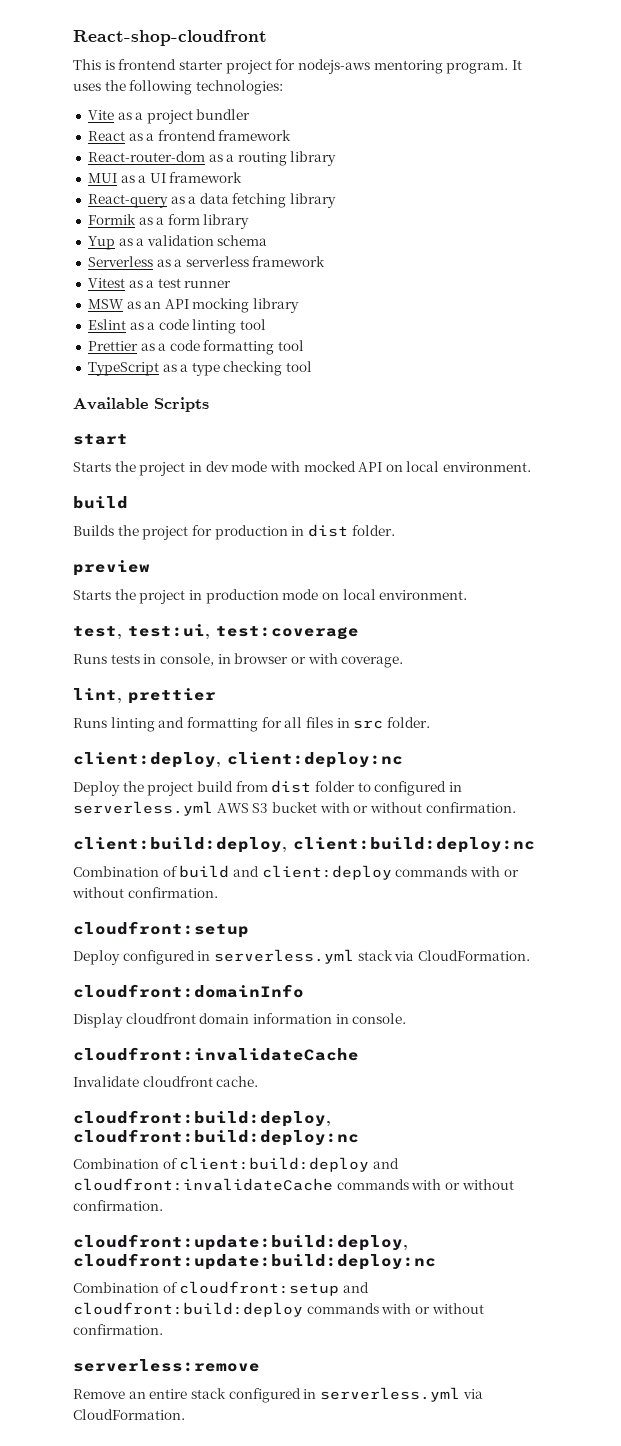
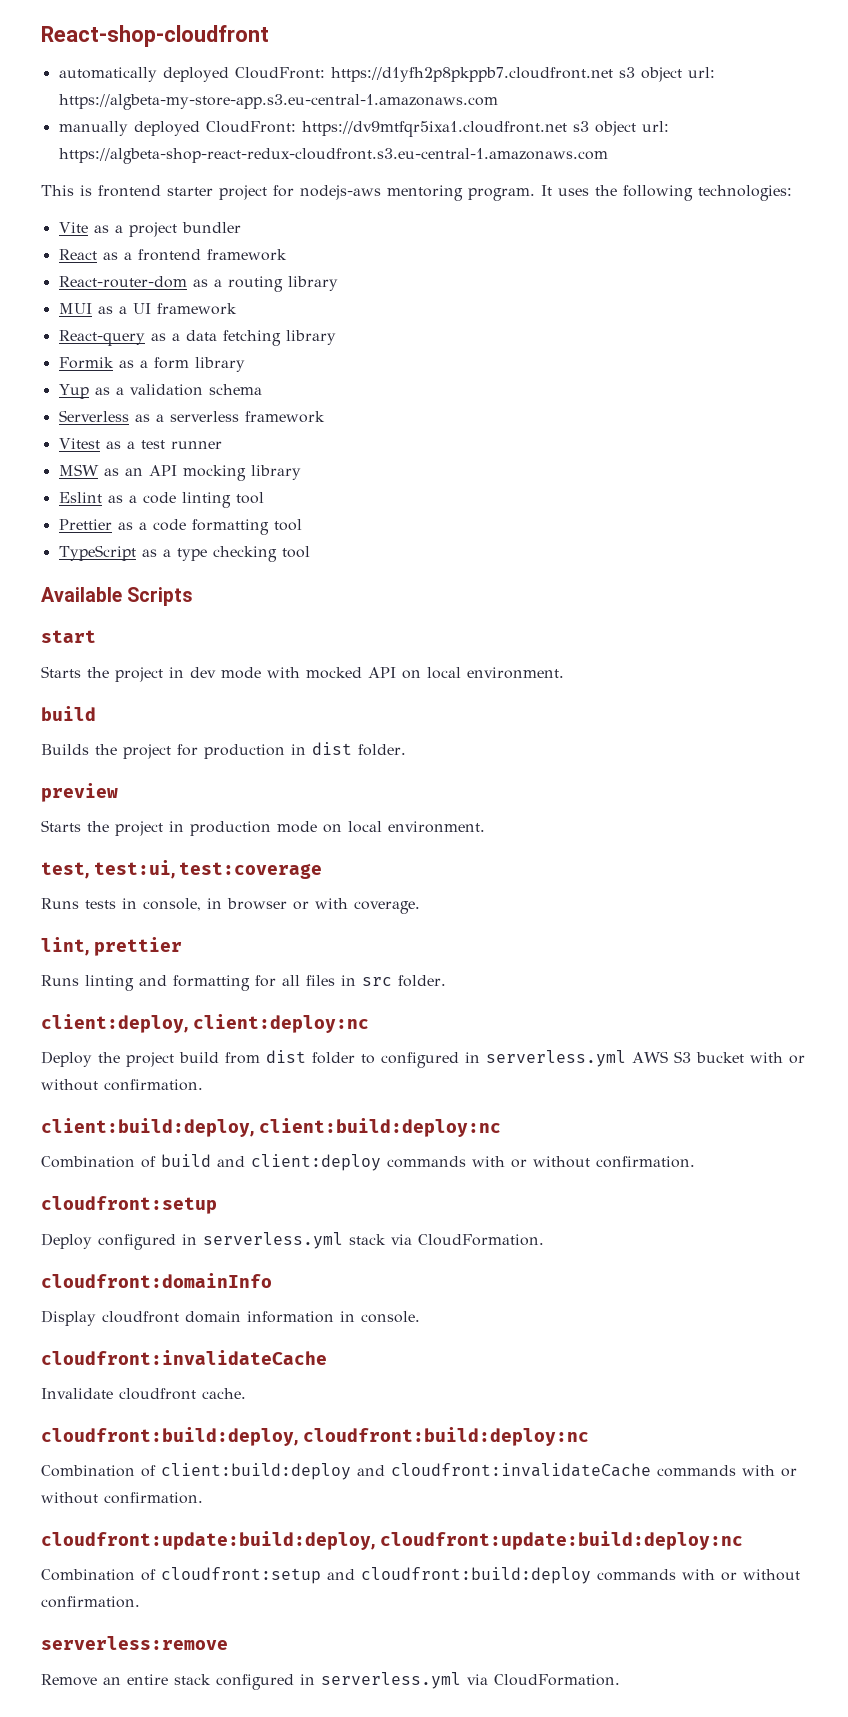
+ automatically deployed CloudFront: https://d1yfh2p8pkppb7.cloudfront.net s3 object url: https://algbeta-my-store-app.s3.eu-central-1.amazonaws.com
+ manually deployed CloudFront: https://dv9mtfqr5ixa1.cloudfront.net s3 object url: https://algbeta-shop-react-redux-cloudfront.s3.eu-central-1.amazonaws.com

